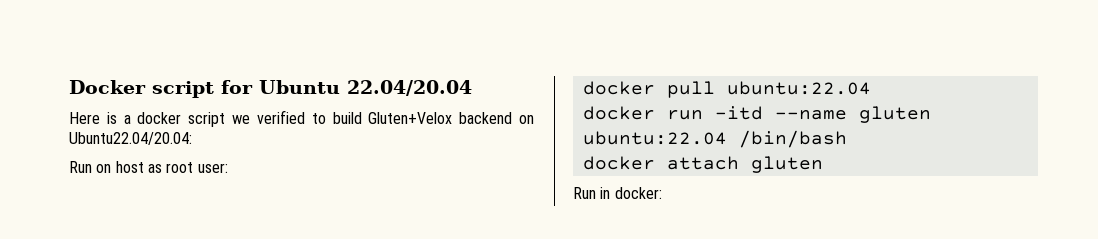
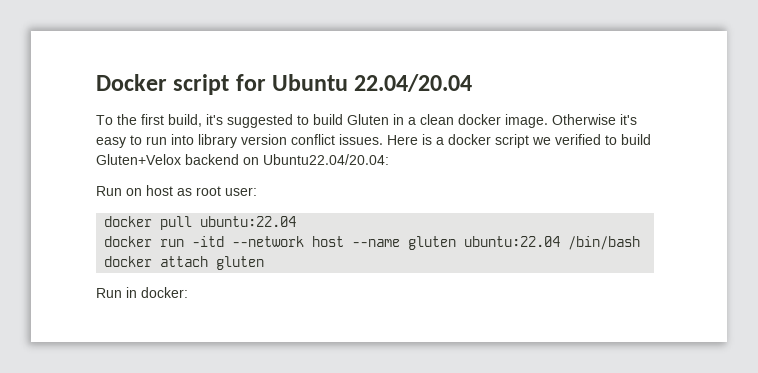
+ To the first build, it's suggested to build Gluten in a clean docker image. Otherwise it's easy to run into library version conflict issues.
- docker run -itd --name gluten ubuntu:22.04 /bin/bash
+ docker run -itd --network host --name gluten ubuntu:22.04 /bin/bash

